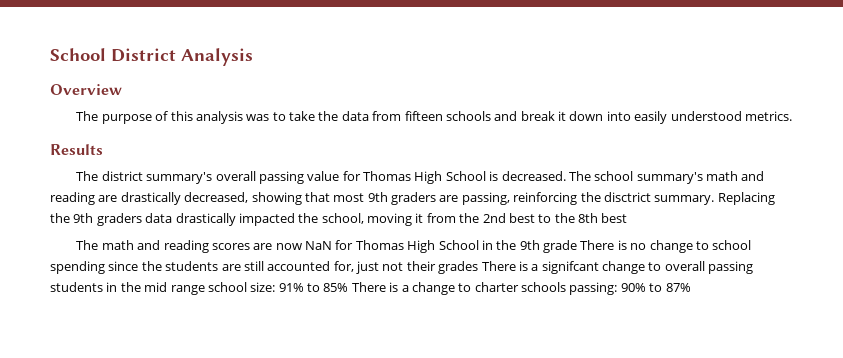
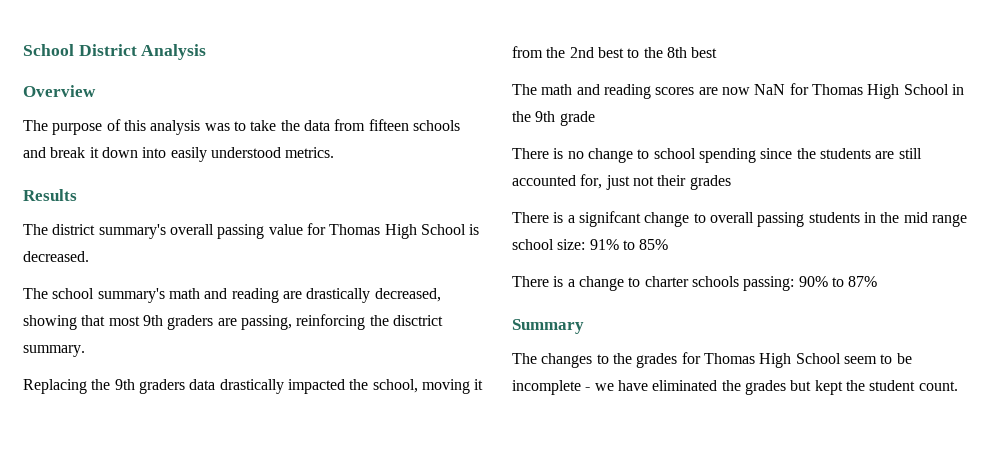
- The district summary's overall passing value for Thomas High School is decreased. The school summary's math and reading are drastically decreased, showing that most 9th graders are passing, reinforcing the disctrict summary. Replacing the 9th graders data drastically impacted the school, moving it from the 2nd best to the 8th best
+ The district summary's overall passing value for Thomas High School is decreased.
+ The school summary's math and reading are drastically decreased, showing that most 9th graders are passing, reinforcing the disctrict summary.
+ Replacing the 9th graders data drastically impacted the school, moving it from the 2nd best to the 8th best
- The math and reading scores are now NaN for Thomas High School in the 9th grade There is no change to school spending since the students are still accounted for, just not their grades There is a signifcant change to overall passing students in the mid range school size:
+ The math and reading scores are now NaN for Thomas High School in the 9th grade
+ There is no change to school spending since the students are still accounted for, just not their grades
+ There is a signifcant change to overall passing students in the mid range school size:
- 91% to 85% There is a change to charter schools passing:
+ 91% to 85%
+ There is a change to charter schools passing:
+ Summary
+ The changes to the grades for Thomas High School seem to be incomplete - we have eliminated the grades but kept the student count.

